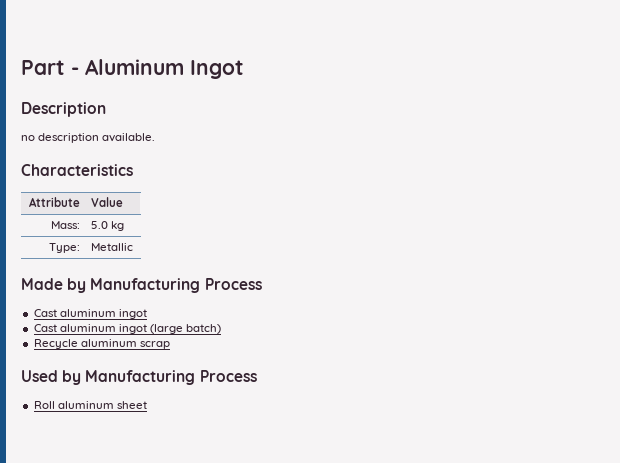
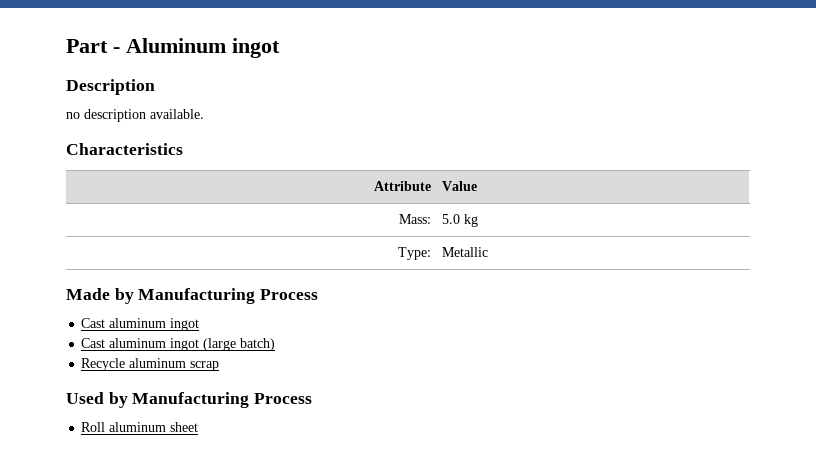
- Part - Aluminum Ingot
+ Part - Aluminum ingot

